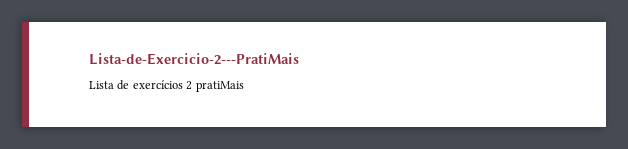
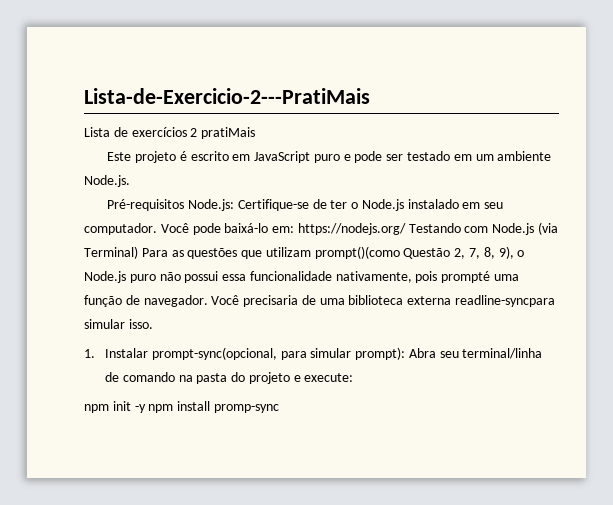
+ Este projeto é escrito em JavaScript puro e pode ser testado em um ambiente Node.js.
+ Pré-requisitos Node.js: Certifique-se de ter o Node.js instalado em seu computador. Você pode baixá-lo em: https://nodejs.org/ Testando com Node.js (via Terminal) Para as questões que utilizam prompt()(como Questão 2, 7, 8, 9), o Node.js puro não possui essa funcionalidade nativamente, pois prompté uma função de navegador. Você precisaria de uma biblioteca externa readline-syncpara simular isso.
+ 1. Instalar prompt-sync(opcional, para simular prompt): Abra seu terminal/linha de comando na pasta do projeto e execute:
+ npm init -y npm install promp-sync

